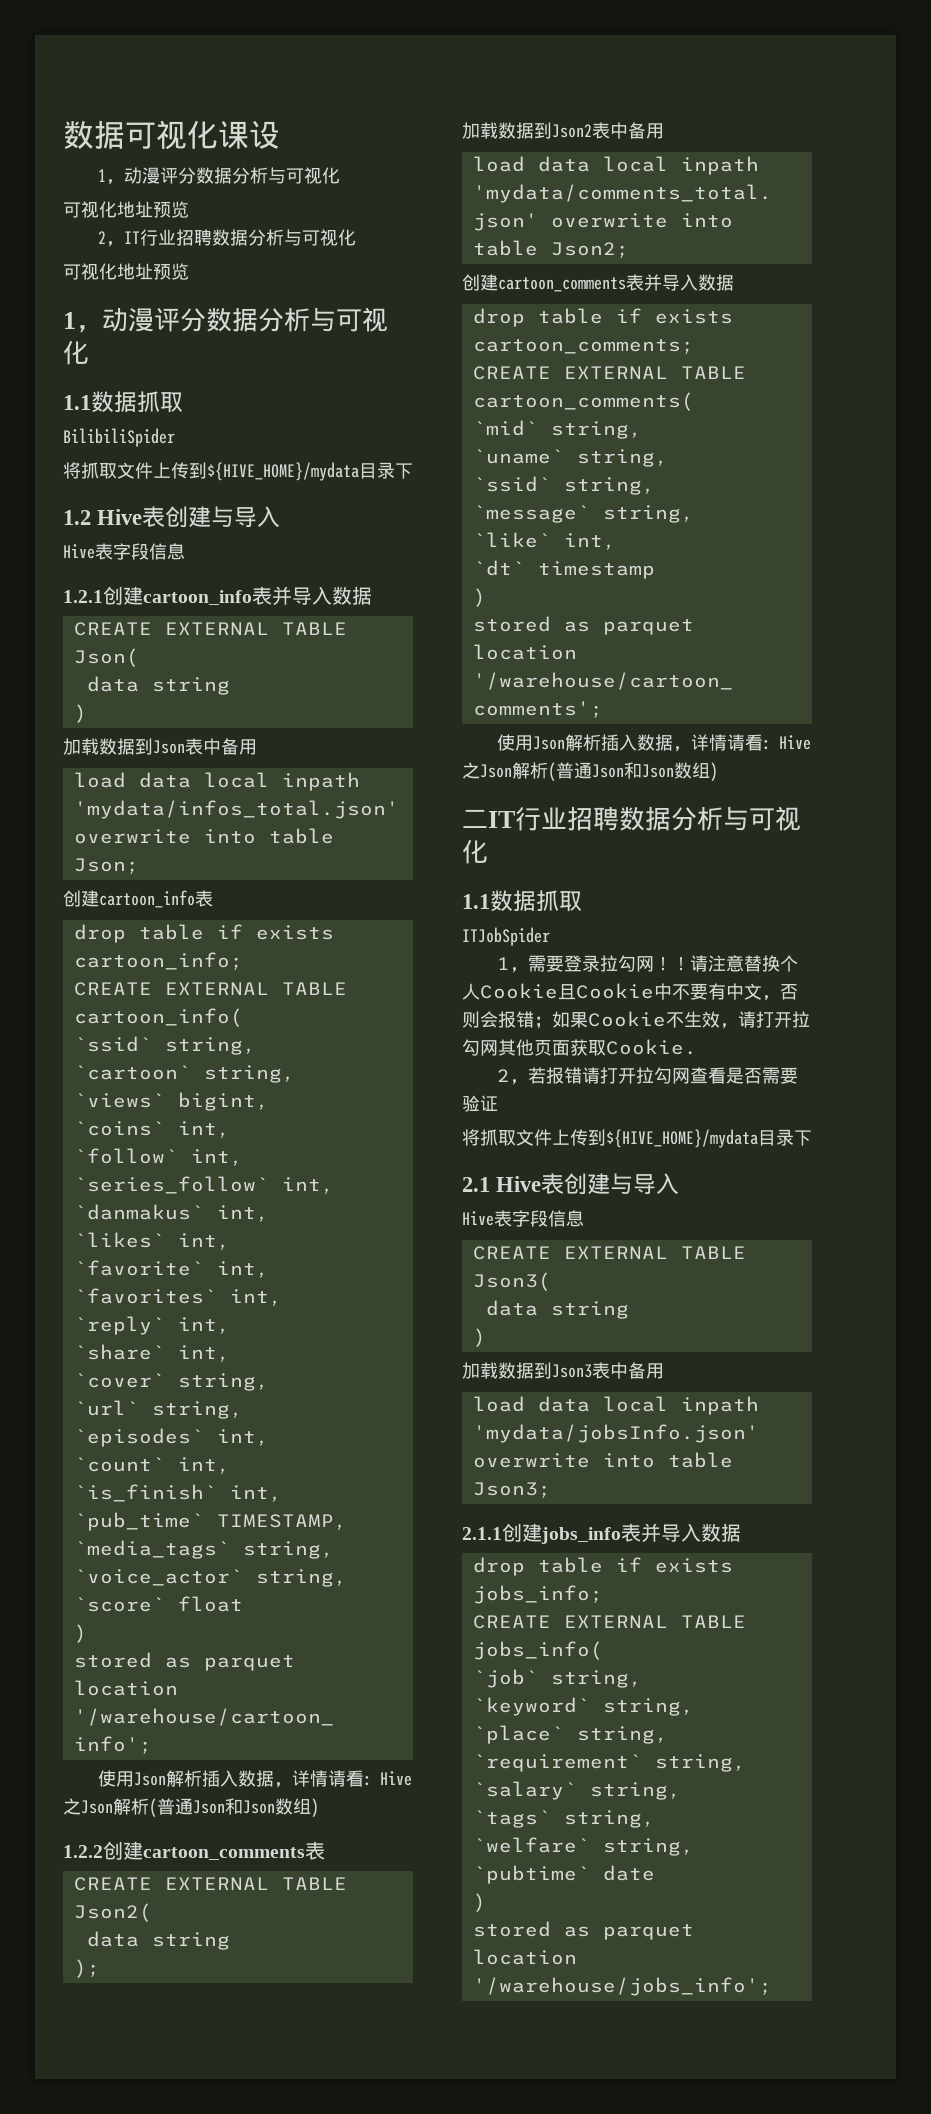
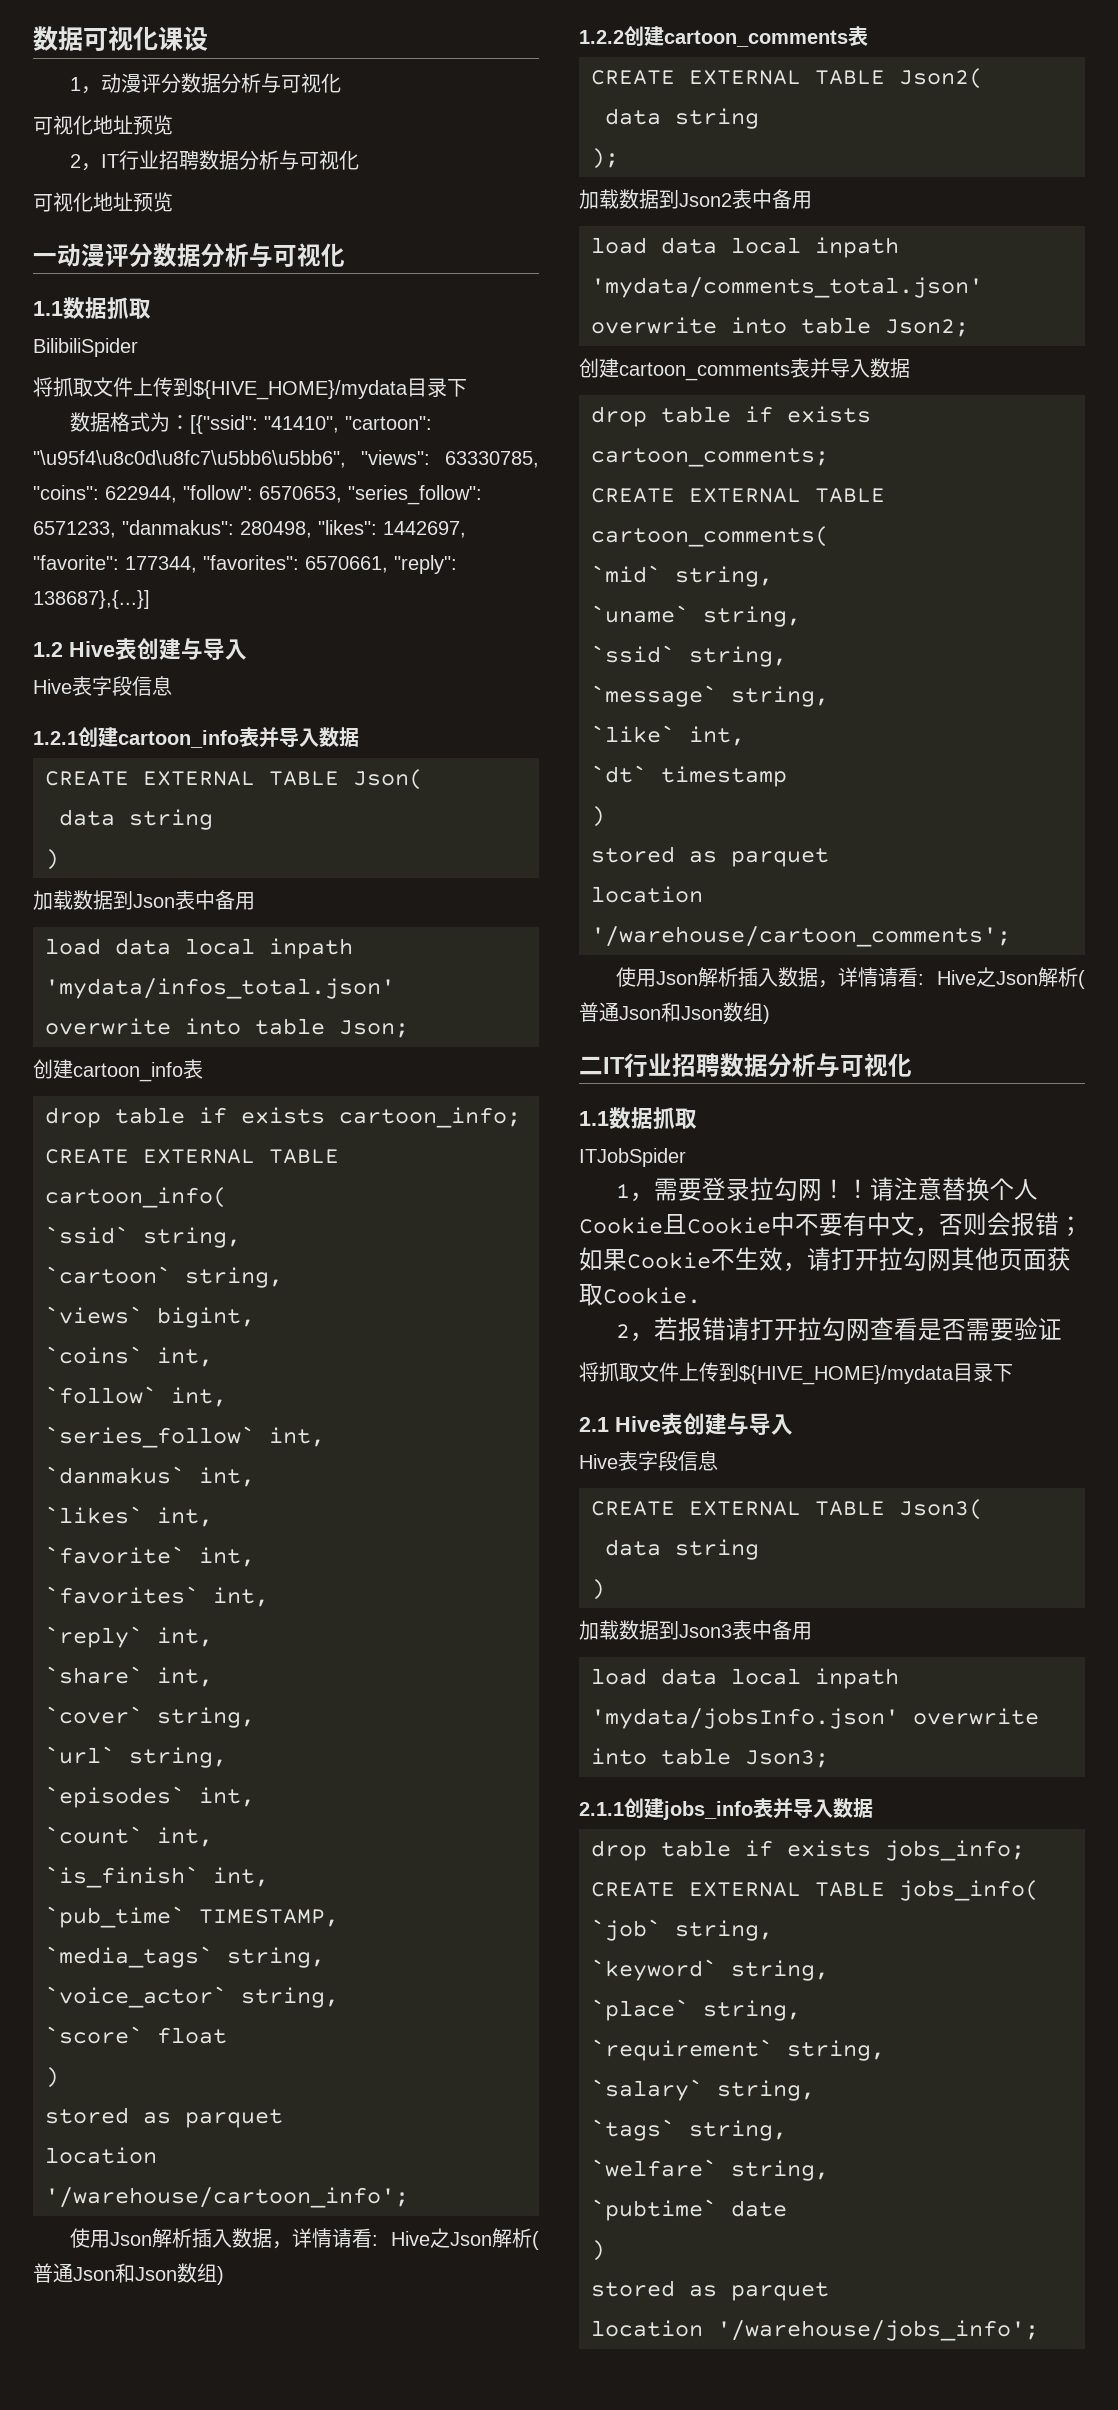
  2，IT行业招聘数据分析与可视化
  可视化地址预览
- 1，动漫评分数据分析与可视化
+ 一动漫评分数据分析与可视化
+ 数据格式为：[{"ssid": "41410", "cartoon": "\u95f4\u8c0d\u8fc7\u5bb6\u5bb6", "views": 63330785, "coins": 622944, "follow": 6570653, "series_follow": 6571233, "danmakus": 280498, "likes": 1442697, "favorite": 177344, "favorites": 6570661, "reply": 138687},{...}]

